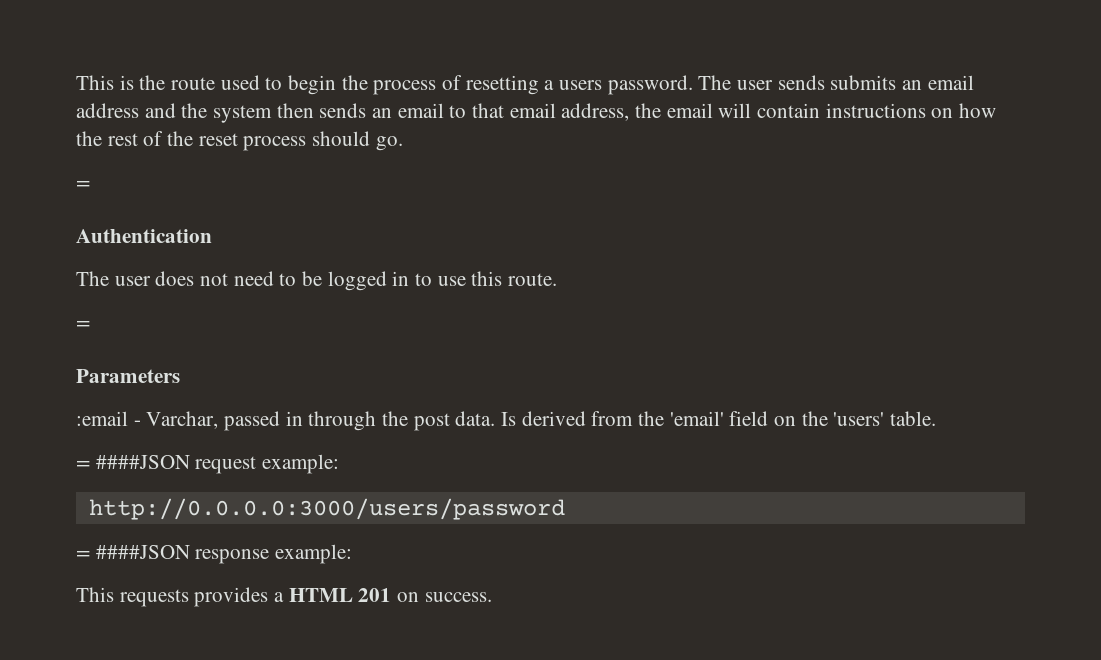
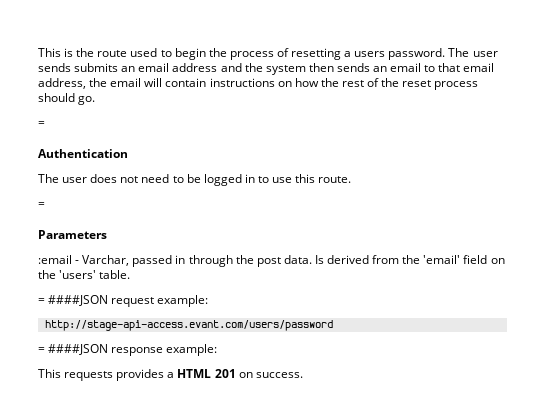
- http://0.0.0.0:3000/users/password
+ http://stage-api-access.evant.com/users/password

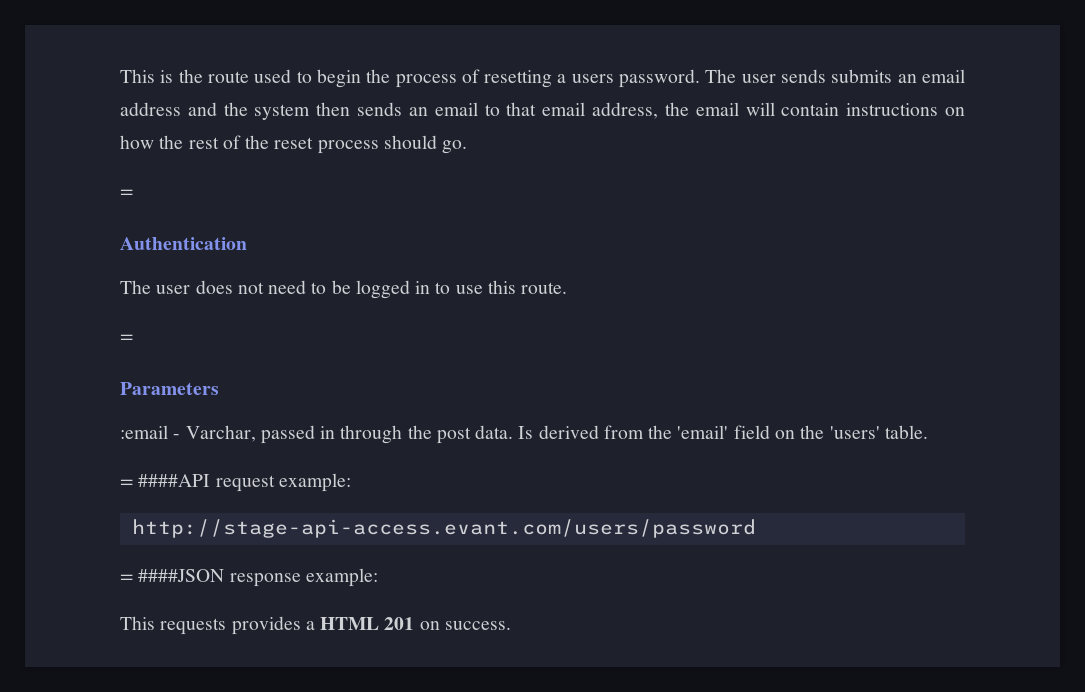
- = ####JSON request example:
+ = ####API request example:

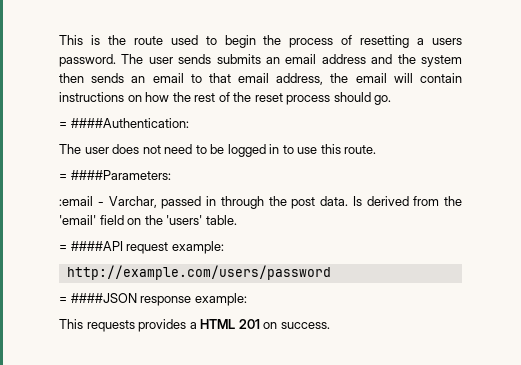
  The user sends submits an email address and the system then sends an email to that email address, the email will contain instructions on how the rest of the reset process should go.
- =
- Authentication
+ = ####Authentication:
  The user does not need to be logged in to use this route.
- =
- Parameters
+ = ####Parameters:
- http://stage-api-access.evant.com/users/password
+ http://example.com/users/password

